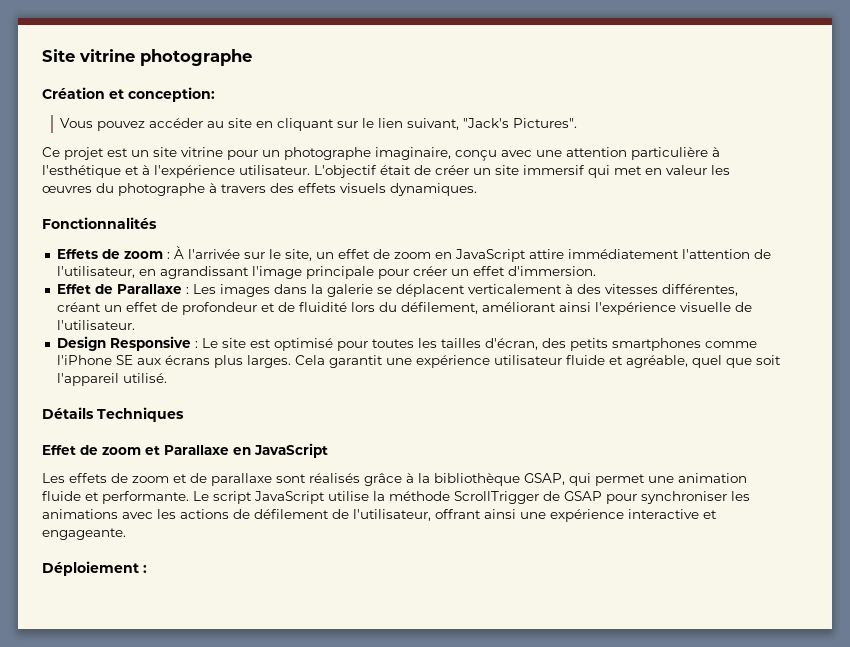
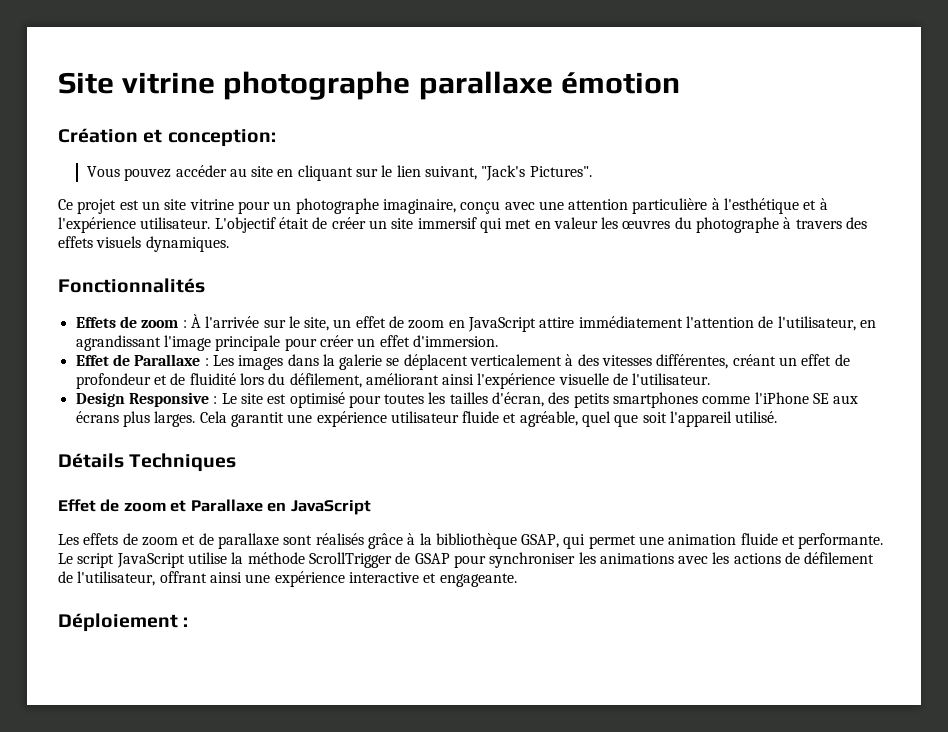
- Site vitrine photographe
+ Site vitrine photographe parallaxe émotion

